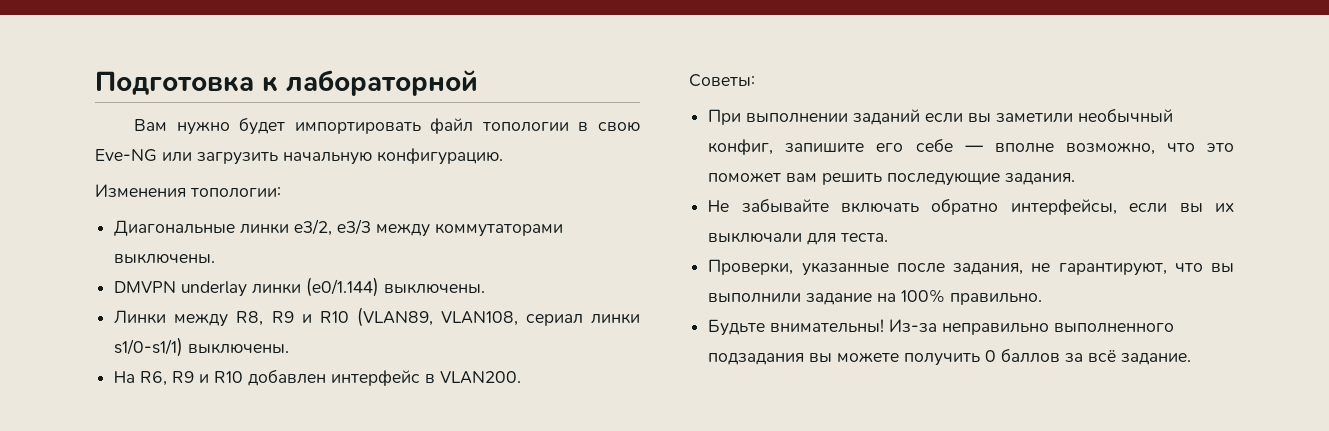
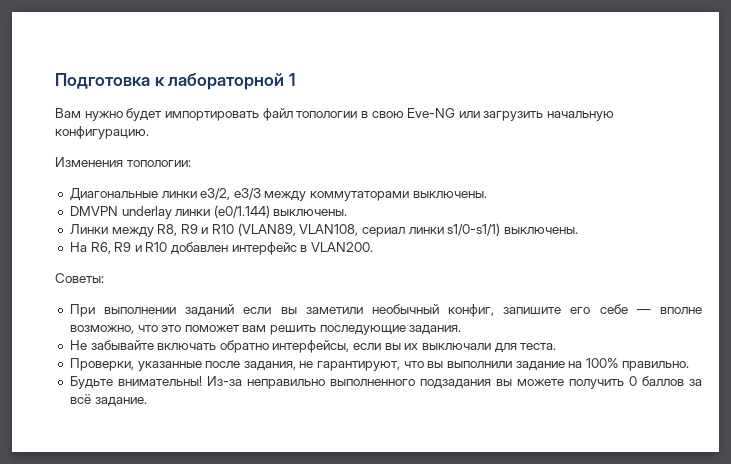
- Подготовка к лабораторной
+ Подготовка к лабораторной 1

